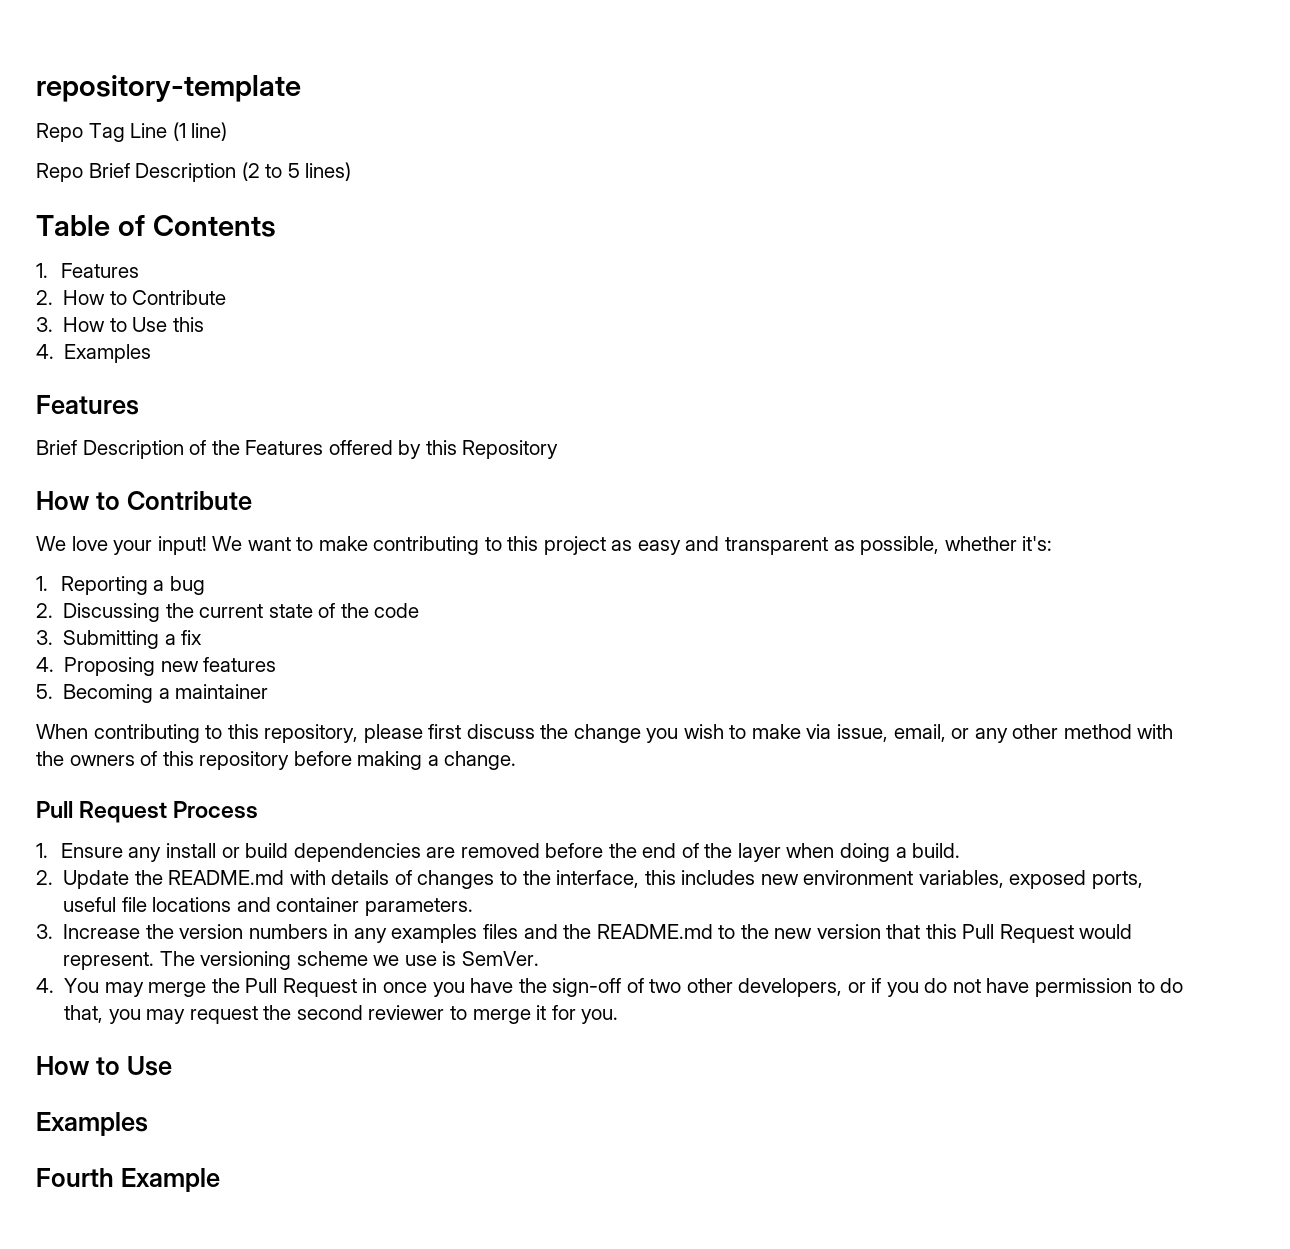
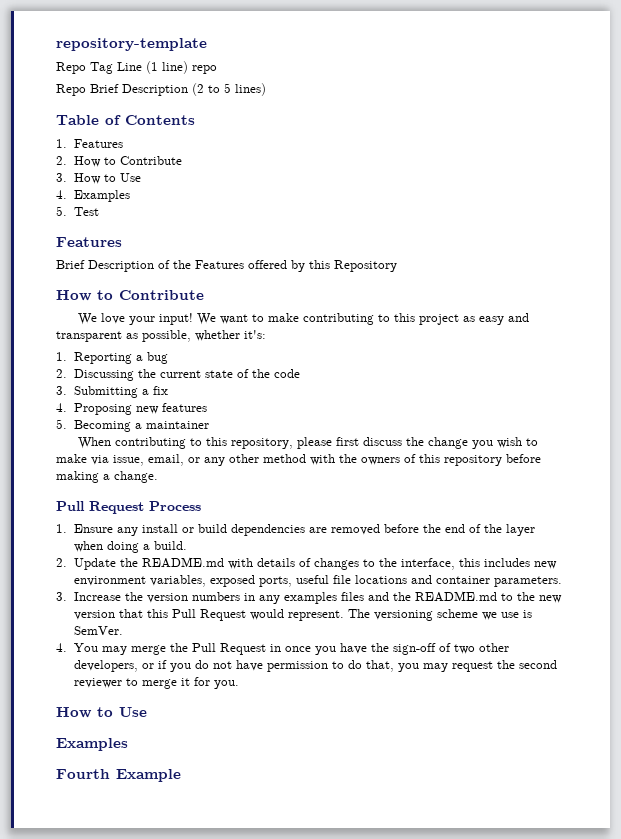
- Repo Tag Line (1 line)
+ Repo Tag Line (1 line) repo
- 3. How to Use this
+ 3. How to Use
+ 5. Test

